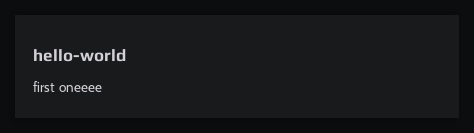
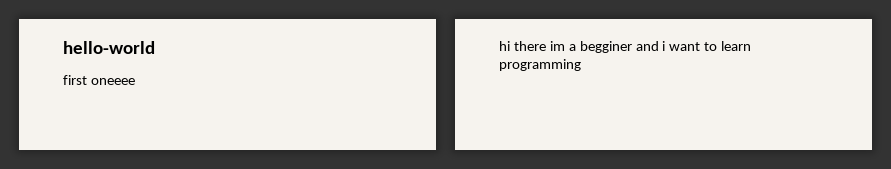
+ hi there im a begginer and i want to learn programming

